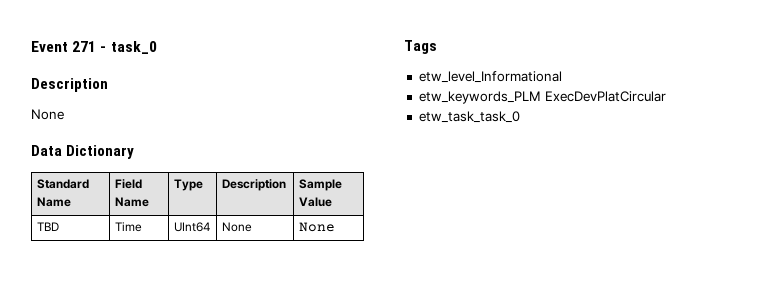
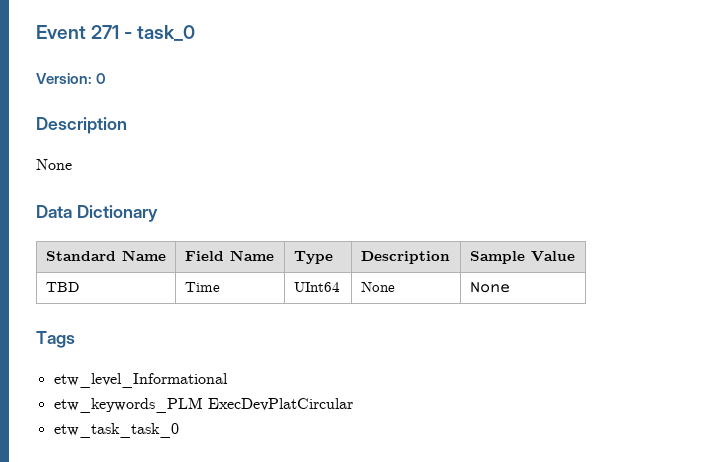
+ Version: 0

